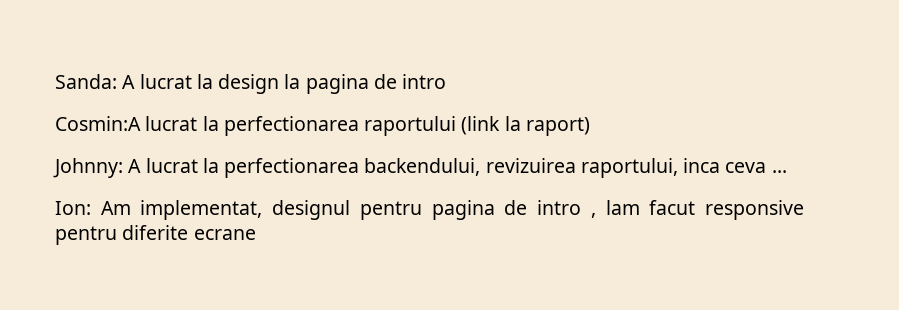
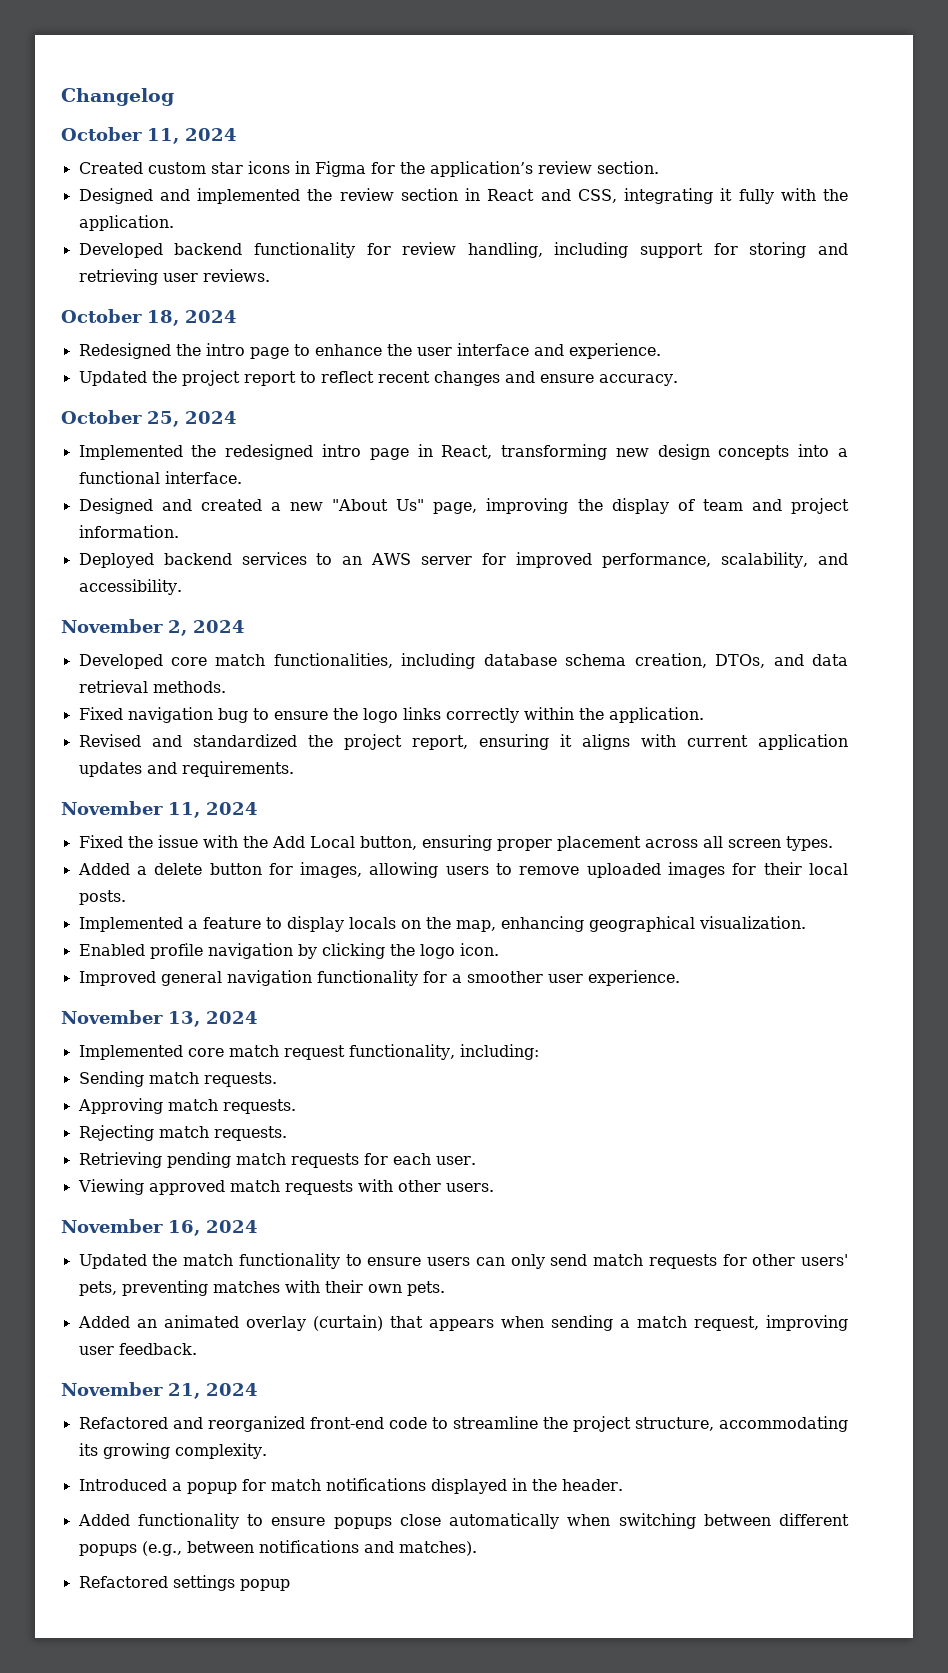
- Sanda: A lucrat la design la pagina de intro
- Cosmin:A lucrat la perfectionarea raportului (link la raport)
- Johnny: A lucrat la perfectionarea backendului, revizuirea raportului, inca ceva ...
- Ion: Am implementat, designul pentru pagina de intro , lam facut responsive pentru diferite ecrane
+ Changelog
+ October 11, 2024
+ Created custom star icons in Figma for the application’s review section.
+ Designed and implemented the review section in React and CSS, integrating it fully with the application.
+ Developed backend functionality for review handling, including support for storing and retrieving user reviews.
+ October 18, 2024
+ Redesigned the intro page to enhance the user interface and experience.
+ Updated the project report to reflect recent changes and ensure accuracy.
+ October 25, 2024
+ Implemented the redesigned intro page in React, transforming new design concepts into a functional interface.
+ Designed and created a new "About Us" page, improving the display of team and project information.
+ Deployed backend services to an AWS server for improved performance, scalability, and accessibility.
+ November 2, 2024
+ Developed core match functionalities, including database schema creation, DTOs, and data retrieval methods.
+ Fixed navigation bug to ensure the logo links correctly within the application.
+ Revised and standardized the project report, ensuring it aligns with current application updates and requirements.
+ November 11, 2024
+ Fixed the issue with the Add Local button, ensuring proper placement across all screen types.
+ Added a delete button for images, allowing users to remove uploaded images for their local posts.
+ Implemented a feature to display locals on the map, enhancing geographical visualization.
+ Enabled profile navigation by clicking the logo icon.
+ Improved general navigation functionality for a smoother user experience.
+ November 13, 2024
+ Implemented core match request functionality, including:
+ Sending match requests.
+ Approving match requests.
+ Rejecting match requests.
+ Retrieving pending match requests for each user.
+ Viewing approved match requests with other users.
+ November 16, 2024
+ Updated the match functionality to ensure users can only send match requests for other users' pets, preventing matches with their own pets.
+ Added an animated overlay (curtain) that appears when sending a match request, improving user feedback.
+ November 21, 2024
+ Refactored and reorganized front-end code to streamline the project structure, accommodating its growing complexity.
+ Introduced a popup for match notifications displayed in the header.
+ Added functionality to ensure popups close automatically when switching between different popups (e.g., between notifications and matches).
+ Refactored settings popup

